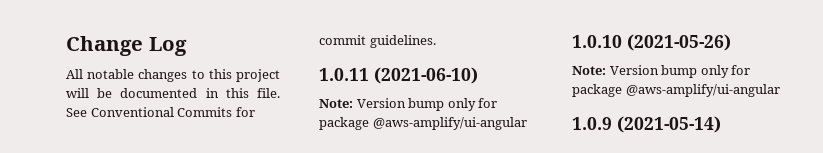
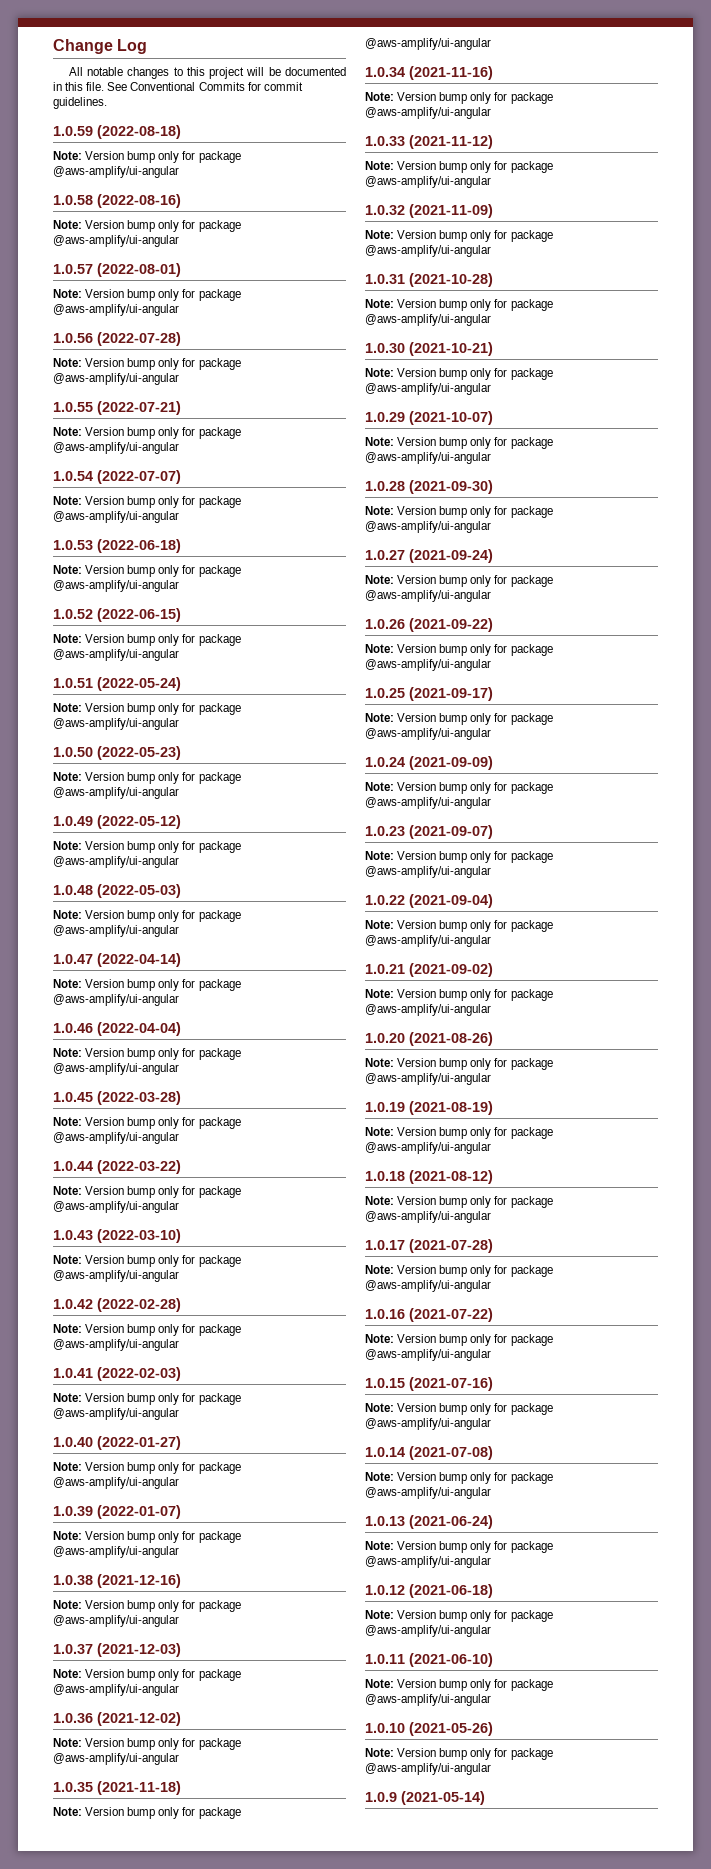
+ 1.0.59 (2022-08-18)
+ Note: Version bump only for package @aws-amplify/ui-angular
+ 1.0.58 (2022-08-16)
+ Note: Version bump only for package @aws-amplify/ui-angular
+ 1.0.57 (2022-08-01)
+ Note: Version bump only for package @aws-amplify/ui-angular
+ 1.0.56 (2022-07-28)
+ Note: Version bump only for package @aws-amplify/ui-angular
+ 1.0.55 (2022-07-21)
+ Note: Version bump only for package @aws-amplify/ui-angular
+ 1.0.54 (2022-07-07)
+ Note: Version bump only for package @aws-amplify/ui-angular
+ 1.0.53 (2022-06-18)
+ Note: Version bump only for package @aws-amplify/ui-angular
+ 1.0.52 (2022-06-15)
+ Note: Version bump only for package @aws-amplify/ui-angular
+ 1.0.51 (2022-05-24)
+ Note: Version bump only for package @aws-amplify/ui-angular
+ 1.0.50 (2022-05-23)
+ Note: Version bump only for package @aws-amplify/ui-angular
+ 1.0.49 (2022-05-12)
+ Note: Version bump only for package @aws-amplify/ui-angular
+ 1.0.48 (2022-05-03)
+ Note: Version bump only for package @aws-amplify/ui-angular
+ 1.0.47 (2022-04-14)
+ Note: Version bump only for package @aws-amplify/ui-angular
+ 1.0.46 (2022-04-04)
+ Note: Version bump only for package @aws-amplify/ui-angular
+ 1.0.45 (2022-03-28)
+ Note: Version bump only for package @aws-amplify/ui-angular
+ 1.0.44 (2022-03-22)
+ Note: Version bump only for package @aws-amplify/ui-angular
+ 1.0.43 (2022-03-10)
+ Note: Version bump only for package @aws-amplify/ui-angular
+ 1.0.42 (2022-02-28)
+ Note: Version bump only for package @aws-amplify/ui-angular
+ 1.0.41 (2022-02-03)
+ Note: Version bump only for package @aws-amplify/ui-angular
+ 1.0.40 (2022-01-27)
+ Note: Version bump only for package @aws-amplify/ui-angular
+ 1.0.39 (2022-01-07)
+ Note: Version bump only for package @aws-amplify/ui-angular
+ 1.0.38 (2021-12-16)
+ Note: Version bump only for package @aws-amplify/ui-angular
+ 1.0.37 (2021-12-03)
+ Note: Version bump only for package @aws-amplify/ui-angular
+ 1.0.36 (2021-12-02)
+ Note: Version bump only for package @aws-amplify/ui-angular
+ 1.0.35 (2021-11-18)
+ Note: Version bump only for package @aws-amplify/ui-angular
+ 1.0.34 (2021-11-16)
+ Note: Version bump only for package @aws-amplify/ui-angular
+ 1.0.33 (2021-11-12)
+ Note: Version bump only for package @aws-amplify/ui-angular
+ 1.0.32 (2021-11-09)
+ Note: Version bump only for package @aws-amplify/ui-angular
+ 1.0.31 (2021-10-28)
+ Note: Version bump only for package @aws-amplify/ui-angular
+ 1.0.30 (2021-10-21)
+ Note: Version bump only for package @aws-amplify/ui-angular
+ 1.0.29 (2021-10-07)
+ Note: Version bump only for package @aws-amplify/ui-angular
+ 1.0.28 (2021-09-30)
+ Note: Version bump only for package @aws-amplify/ui-angular
+ 1.0.27 (2021-09-24)
+ Note: Version bump only for package @aws-amplify/ui-angular
+ 1.0.26 (2021-09-22)
+ Note: Version bump only for package @aws-amplify/ui-angular
+ 1.0.25 (2021-09-17)
+ Note: Version bump only for package @aws-amplify/ui-angular
+ 1.0.24 (2021-09-09)
+ Note: Version bump only for package @aws-amplify/ui-angular
+ 1.0.23 (2021-09-07)
+ Note: Version bump only for package @aws-amplify/ui-angular
+ 1.0.22 (2021-09-04)
+ Note: Version bump only for package @aws-amplify/ui-angular
+ 1.0.21 (2021-09-02)
+ Note: Version bump only for package @aws-amplify/ui-angular
+ 1.0.20 (2021-08-26)
+ Note: Version bump only for package @aws-amplify/ui-angular
+ 1.0.19 (2021-08-19)
+ Note: Version bump only for package @aws-amplify/ui-angular
+ 1.0.18 (2021-08-12)
+ Note: Version bump only for package @aws-amplify/ui-angular
+ 1.0.17 (2021-07-28)
+ Note: Version bump only for package @aws-amplify/ui-angular
+ 1.0.16 (2021-07-22)
+ Note: Version bump only for package @aws-amplify/ui-angular
+ 1.0.15 (2021-07-16)
+ Note: Version bump only for package @aws-amplify/ui-angular
+ 1.0.14 (2021-07-08)
+ Note: Version bump only for package @aws-amplify/ui-angular
+ 1.0.13 (2021-06-24)
+ Note: Version bump only for package @aws-amplify/ui-angular
+ 1.0.12 (2021-06-18)
+ Note: Version bump only for package @aws-amplify/ui-angular

